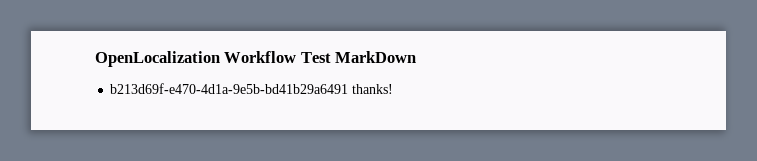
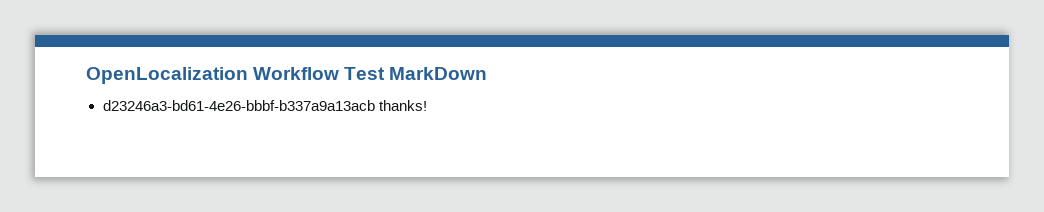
- b213d69f-e470-4d1a-9e5b-bd41b29a6491 thanks!
+ d23246a3-bd61-4e26-bbbf-b337a9a13acb thanks!

